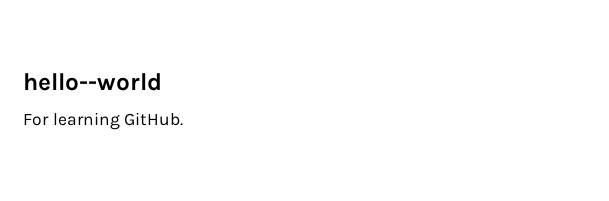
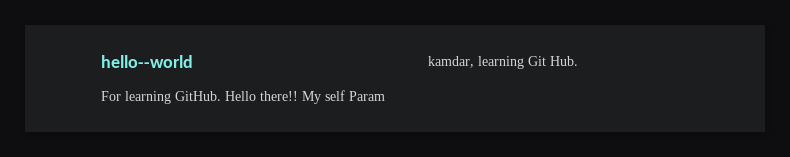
+ Hello there!! My self Param kamdar, learning Git Hub.

